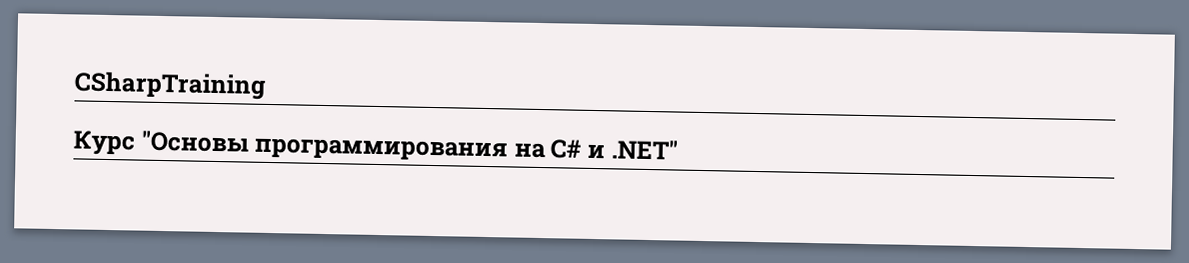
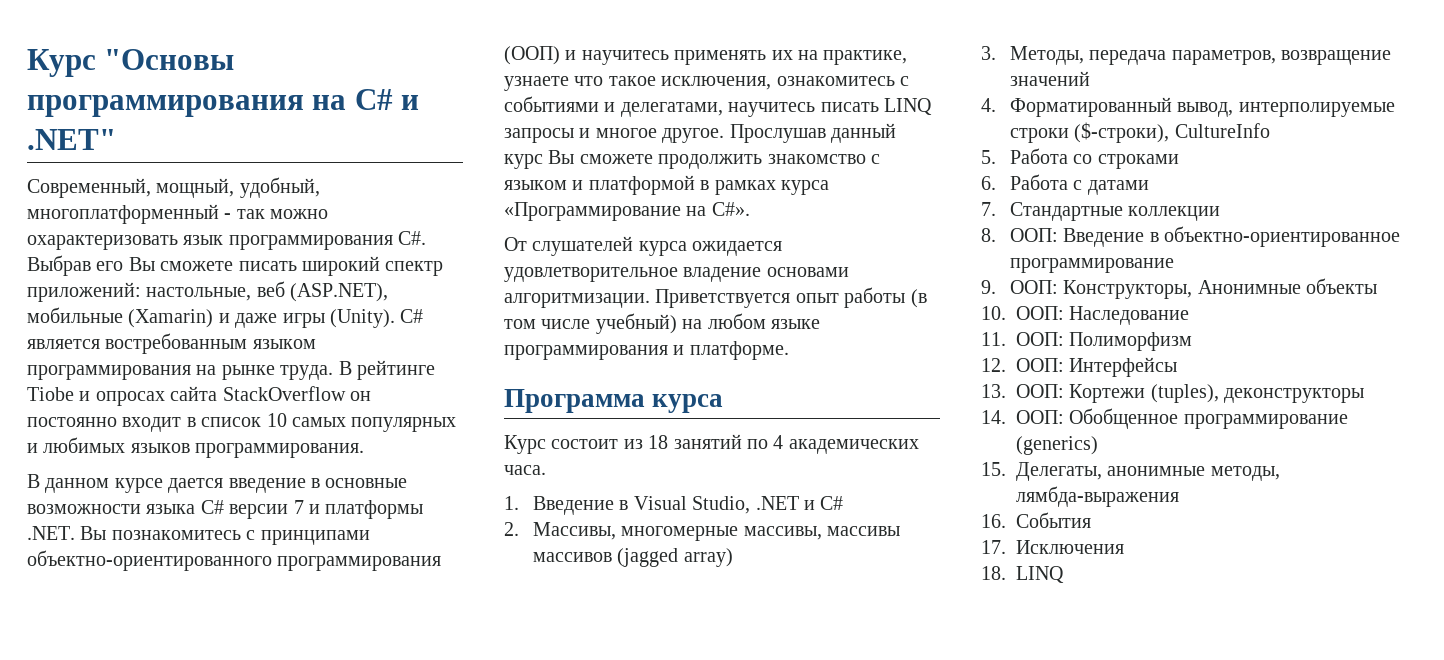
- CSharpTraining
+ Современный, мощный, удобный, многоплатформенный - так можно охарактеризовать язык программирования C#. Выбрав его Вы сможете писать широкий спектр приложений: настольные, веб (ASP.NET), мобильные (Xamarin) и даже игры (Unity). C# является востребованным языком программирования на рынке труда. В рейтинге Tiobe и опросах сайта StackOverflow он постоянно входит в список 10 самых популярных и любимых языков программирования.
+ В данном курсе дается введение в основные возможности языка C# версии 7 и платформы .NET. Вы познакомитесь с принципами объектно-ориентированного программирования (ООП) и научитесь применять их на практике, узнаете что такое исключения, ознакомитесь с событиями и делегатами, научитесь писать LINQ запросы и многое другое. Прослушав данный курс Вы сможете продолжить знакомство с языком и платформой в рамках курса «Программирование на C#».
+ От слушателей курса ожидается удовлетворительное владение основами алгоритмизации. Приветствуется опыт работы (в том числе учебный) на любом языке программирования и платформе.
+ Программа курса
+ Курс состоит из 18 занятий по 4 академических часа.
+ 1. Введение в Visual Studio, .NET и C#
+ 2. Массивы, многомерные массивы, массивы массивов (jagged array)
+ 3. Методы, передача параметров, возвращение значений
+ 4. Форматированный вывод, интерполируемые строки ($-строки), CultureInfo
+ 5. Работа со строками
+ 6. Работа с датами
+ 7. Стандартные коллекции
+ 8. ООП: Введение в объектно-ориентированное программирование
+ 9. ООП: Конструкторы, Анонимные объекты
+ 10. ООП: Наследование
+ 11. ООП: Полиморфизм
+ 12. ООП: Интерфейсы
+ 13. ООП: Кортежи (tuples), деконструкторы
+ 14. ООП: Обобщенное программирование (generics)
+ 15. Делегаты, анонимные методы, лямбда-выражения
+ 16. События
+ 17. Исключения
+ 18. LINQ

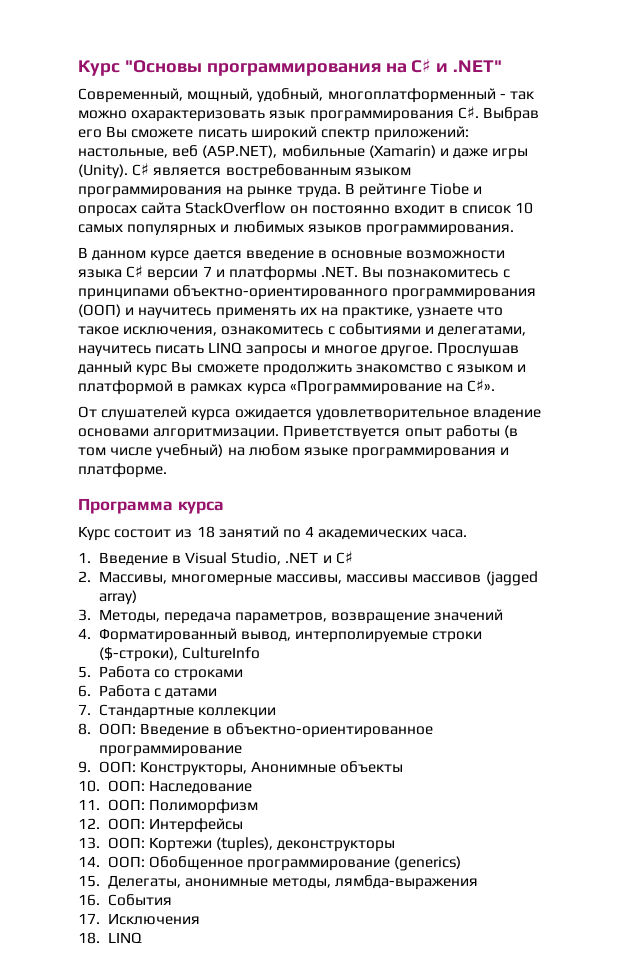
- Курс "Основы программирования на С# и .NET"
+ Курс "Основы программирования на С♯ и .NET"
- Современный, мощный, удобный, многоплатформенный - так можно охарактеризовать язык программирования C#. Выбрав его Вы сможете писать широкий спектр приложений: настольные, веб (ASP.NET), мобильные (Xamarin) и даже игры (Unity).
+ Современный, мощный, удобный, многоплатформенный - так можно охарактеризовать язык программирования C♯. Выбрав его Вы сможете писать широкий спектр приложений: настольные, веб (ASP.NET), мобильные (Xamarin) и даже игры (Unity).
- C# является востребованным языком программирования на рынке труда.
+ C♯ является востребованным языком программирования на рынке труда.
- В данном курсе дается введение в основные возможности языка C# версии 7 и платформы .NET. Вы познакомитесь с принципами объектно-ориентированного программирования (ООП) и научитесь применять их на практике, узнаете что такое исключения, ознакомитесь с событиями и делегатами, научитесь писать LINQ запросы и многое другое.
+ В данном курсе дается введение в основные возможности языка C♯ версии 7 и платформы .NET. Вы познакомитесь с принципами объектно-ориентированного программирования (ООП) и научитесь применять их на практике, узнаете что такое исключения, ознакомитесь с событиями и делегатами, научитесь писать LINQ запросы и многое другое.
- Прослушав данный курс Вы сможете продолжить знакомство с языком и платформой в рамках курса «Программирование на C#».
+ Прослушав данный курс Вы сможете продолжить знакомство с языком и платформой в рамках курса «Программирование на C♯».
- 1. Введение в Visual Studio, .NET и C#
+ 1. Введение в Visual Studio, .NET и C♯

